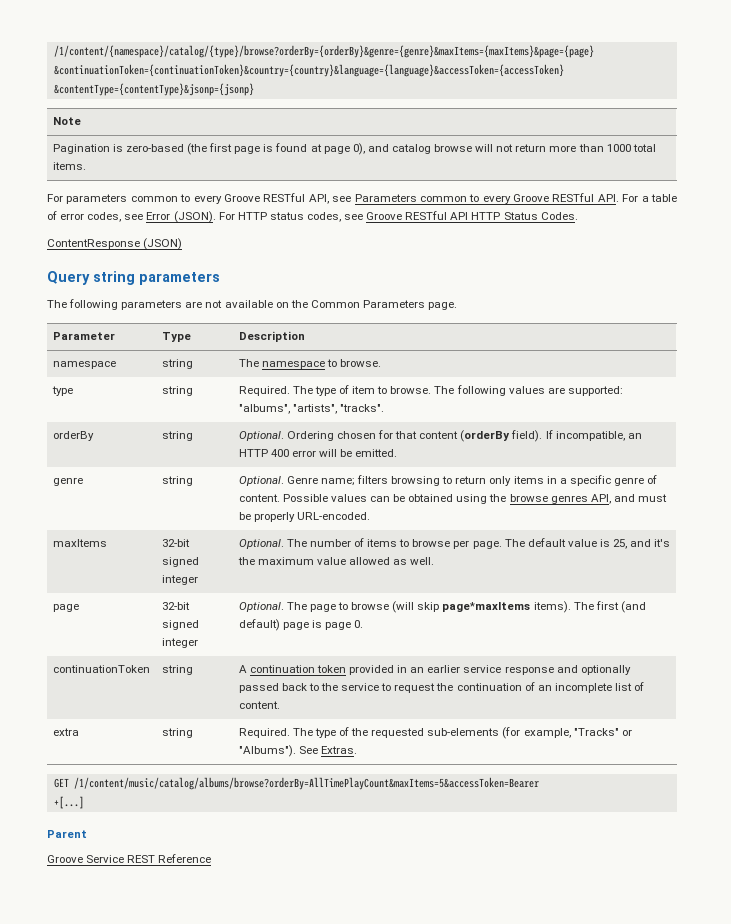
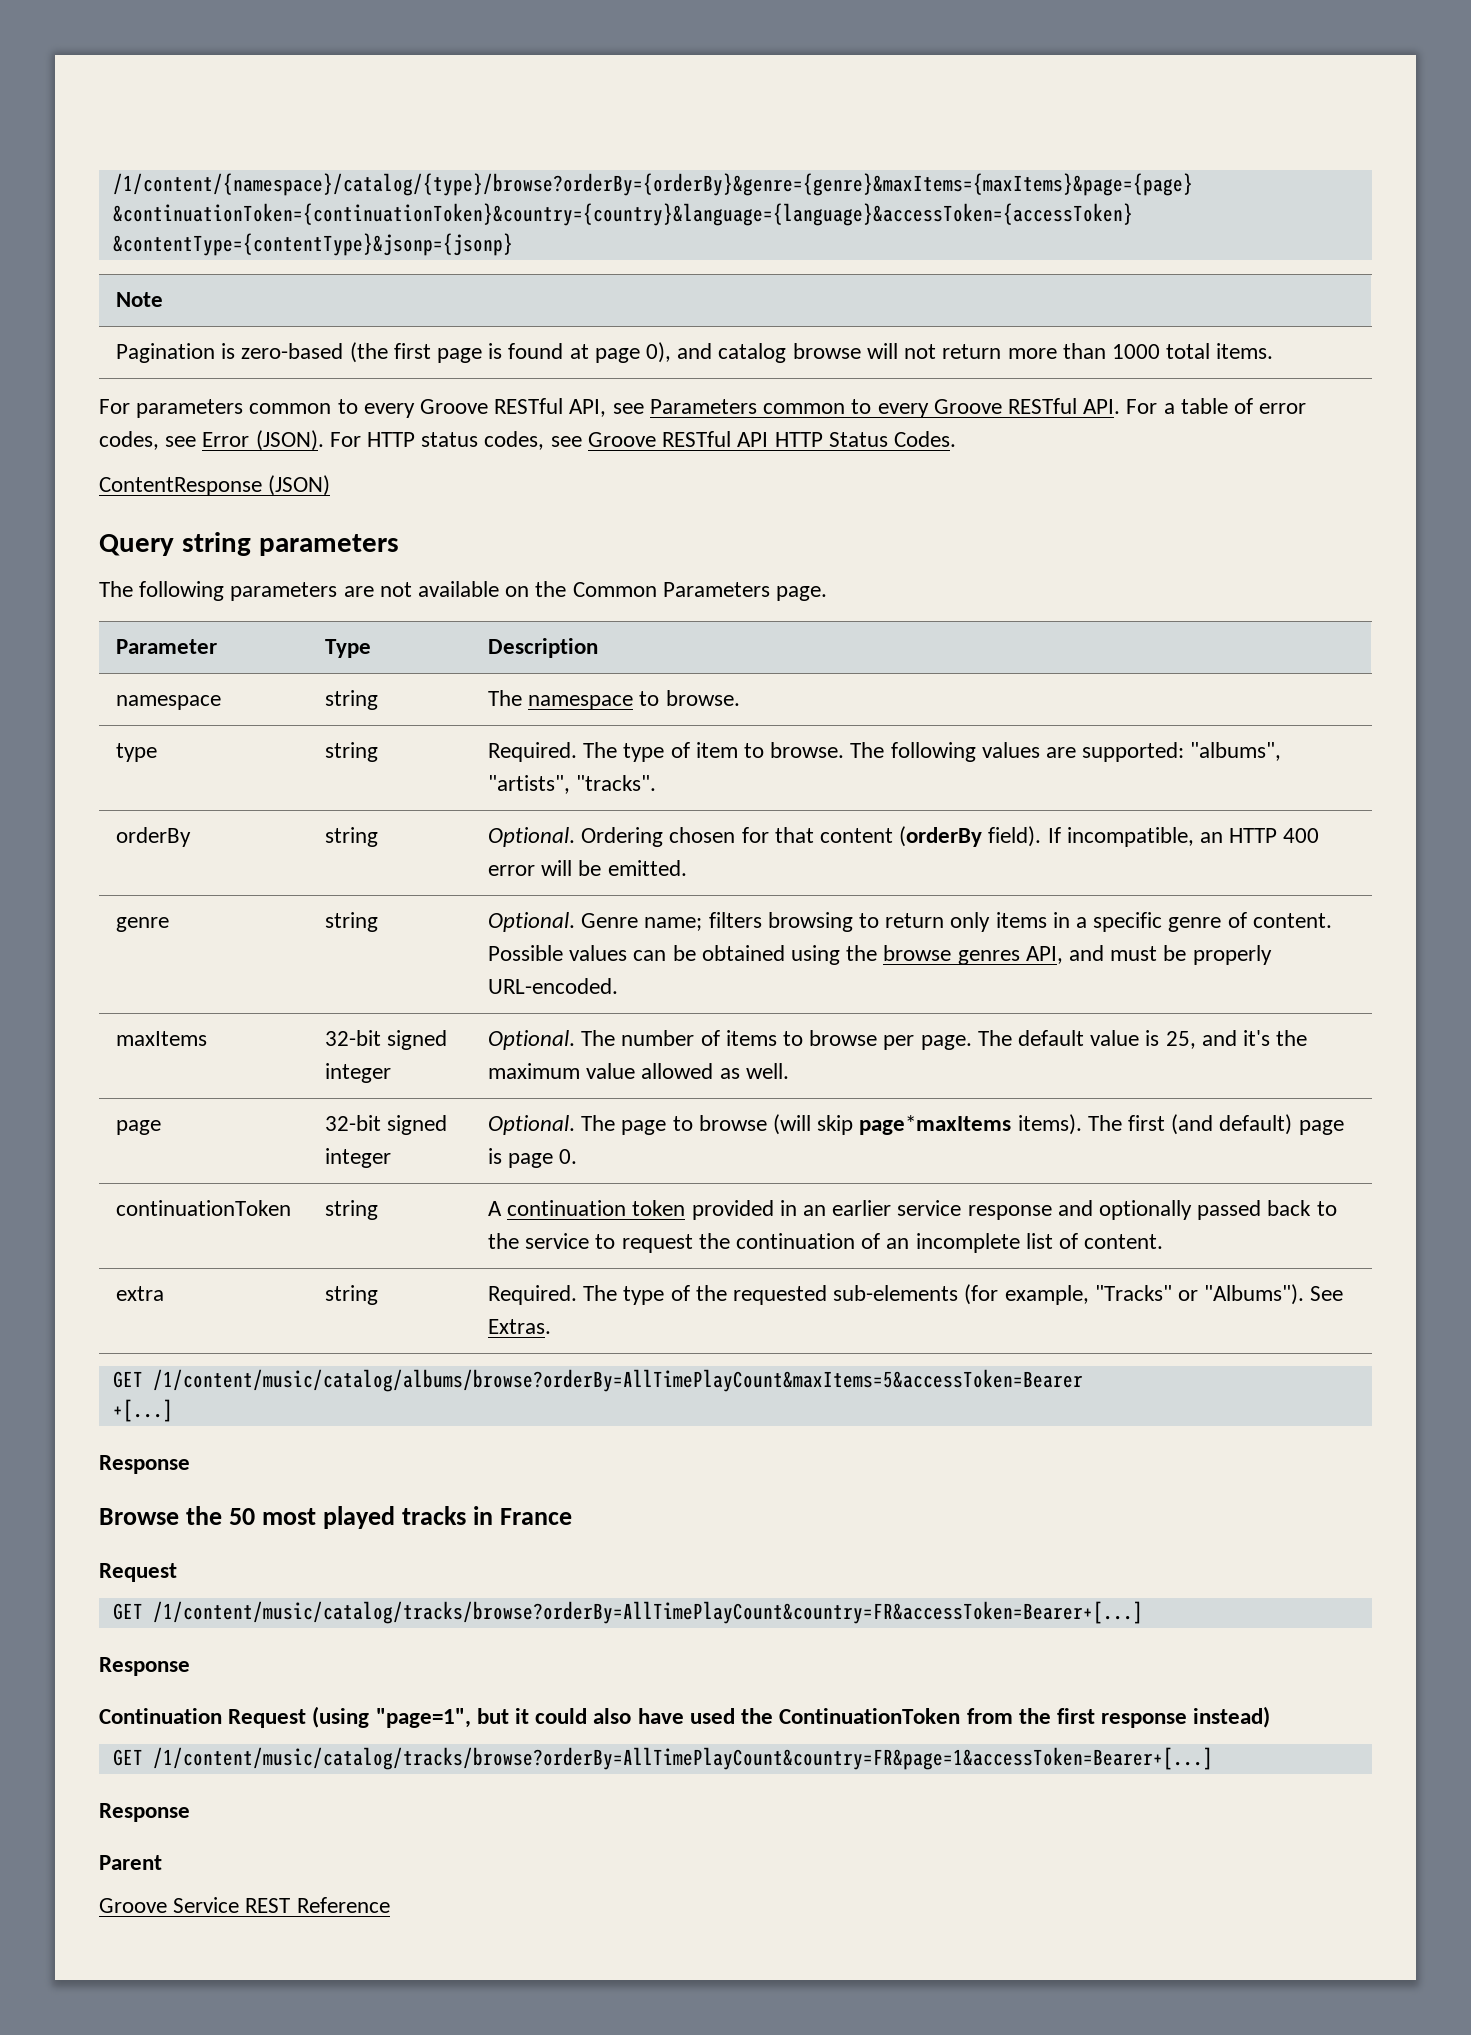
  +[...]
+ Response
+ Browse the 50 most played tracks in France
+ Request
+ GET /1/content/music/catalog/tracks/browse?orderBy=AllTimePlayCount&country=FR&accessToken=Bearer+[...]
+ Response
+ Continuation Request (using "page=1", but it could also have used the ContinuationToken from the first response instead)
+ GET /1/content/music/catalog/tracks/browse?orderBy=AllTimePlayCount&country=FR&page=1&accessToken=Bearer+[...]
+ Response

